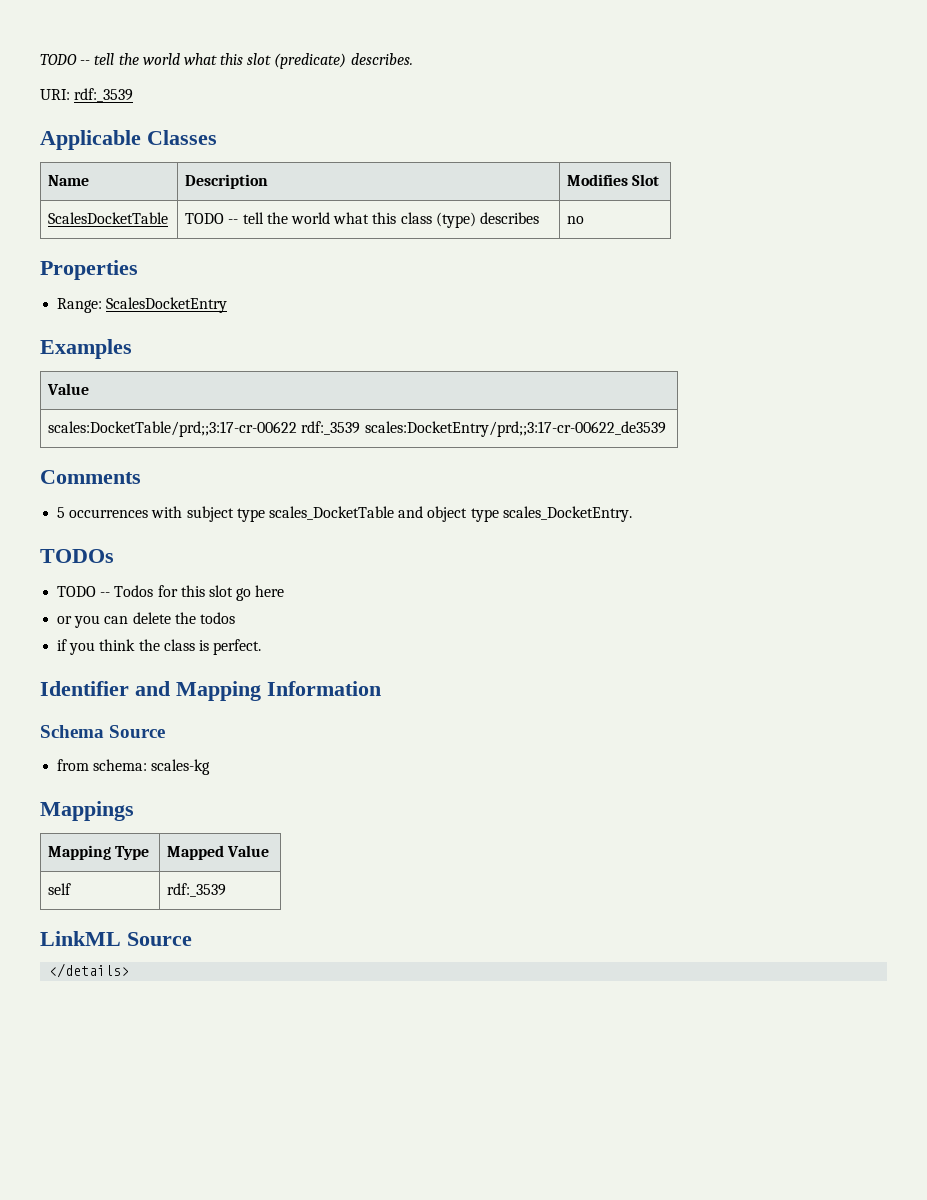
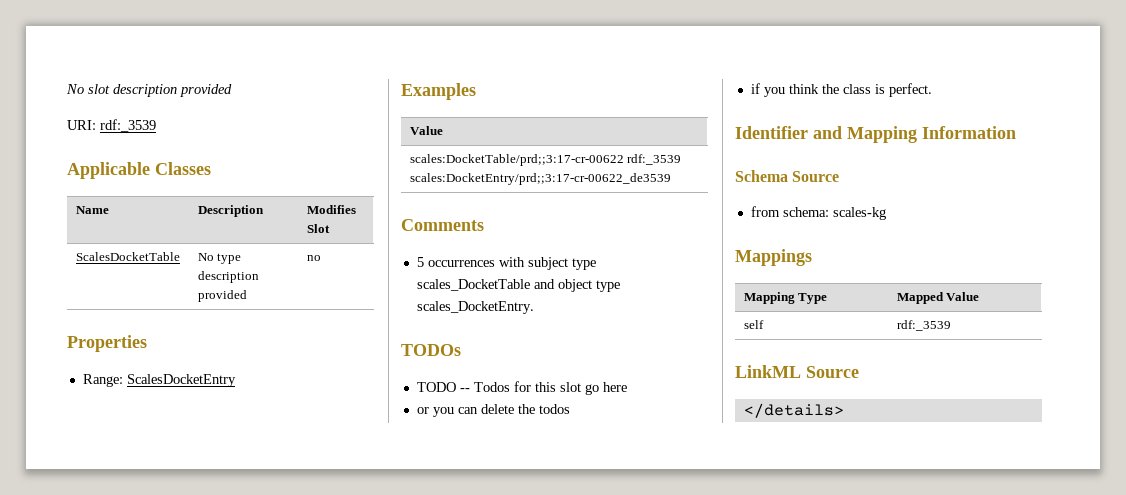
- TODO -- tell the world what this slot (predicate) describes.
+ No slot description provided
- ScalesDocketTable | TODO -- tell the world what this class (type) describes | no
+ ScalesDocketTable | No type description provided | no

